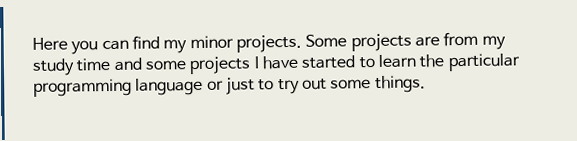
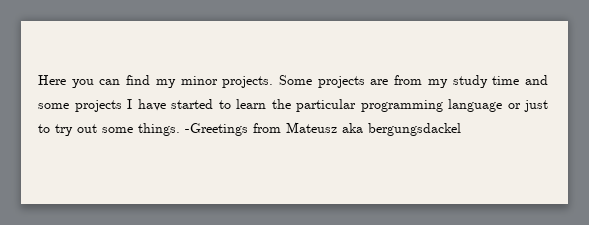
+ -Greetings from Mateusz aka bergungsdackel

